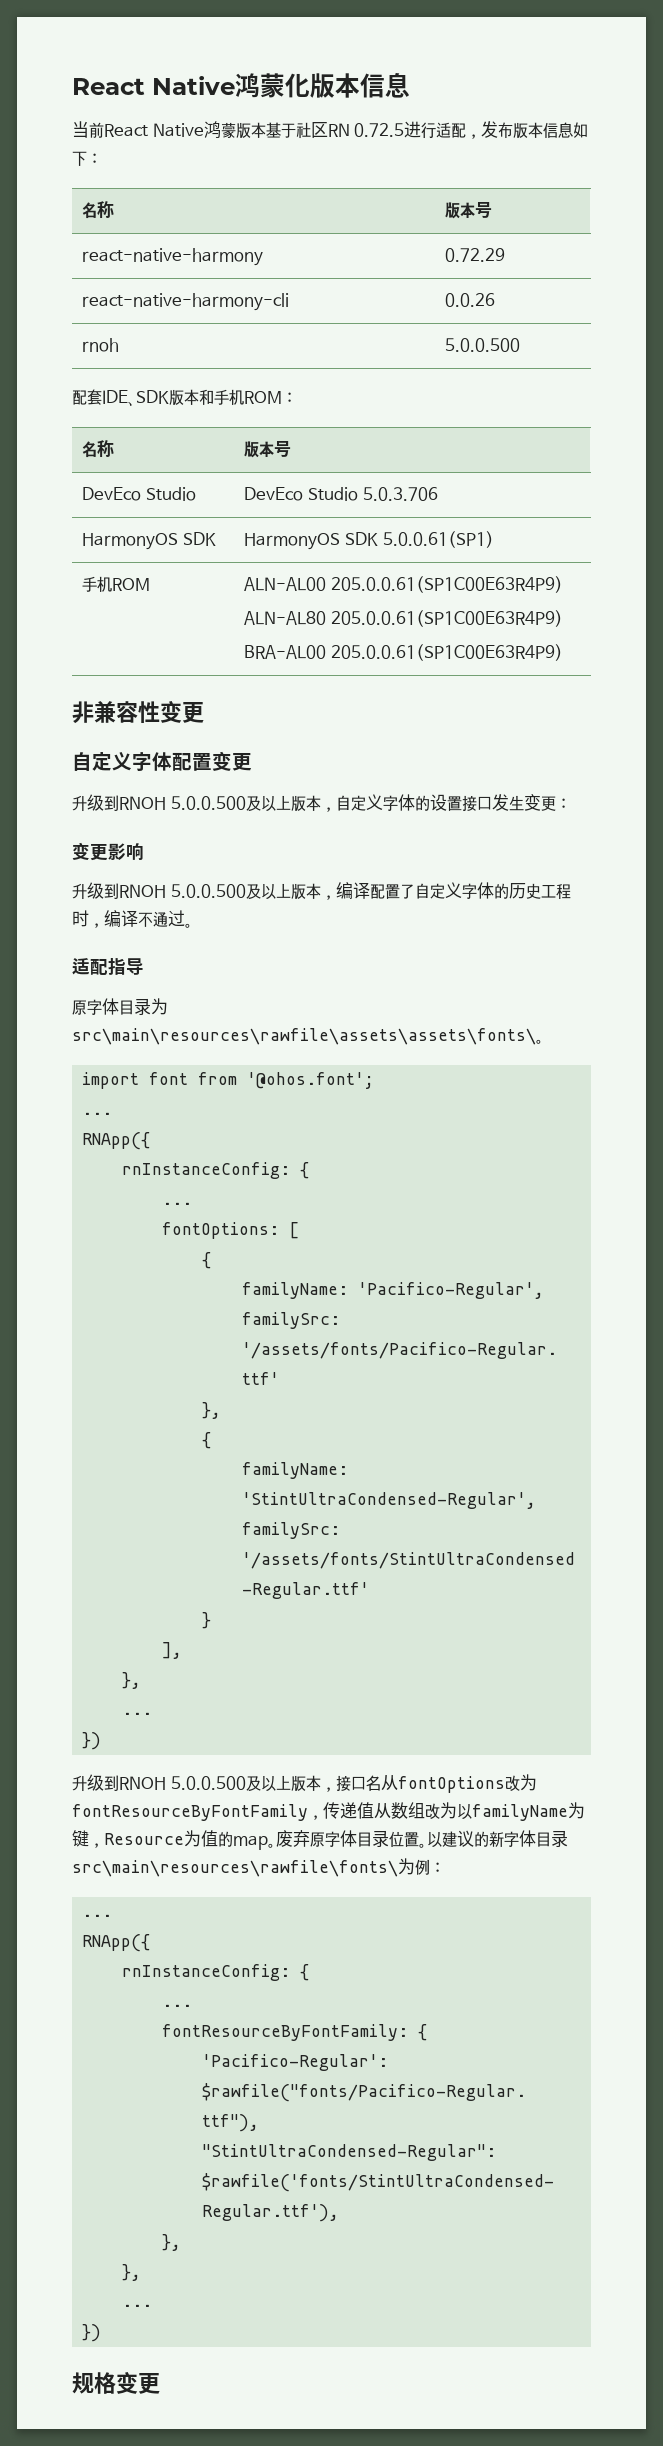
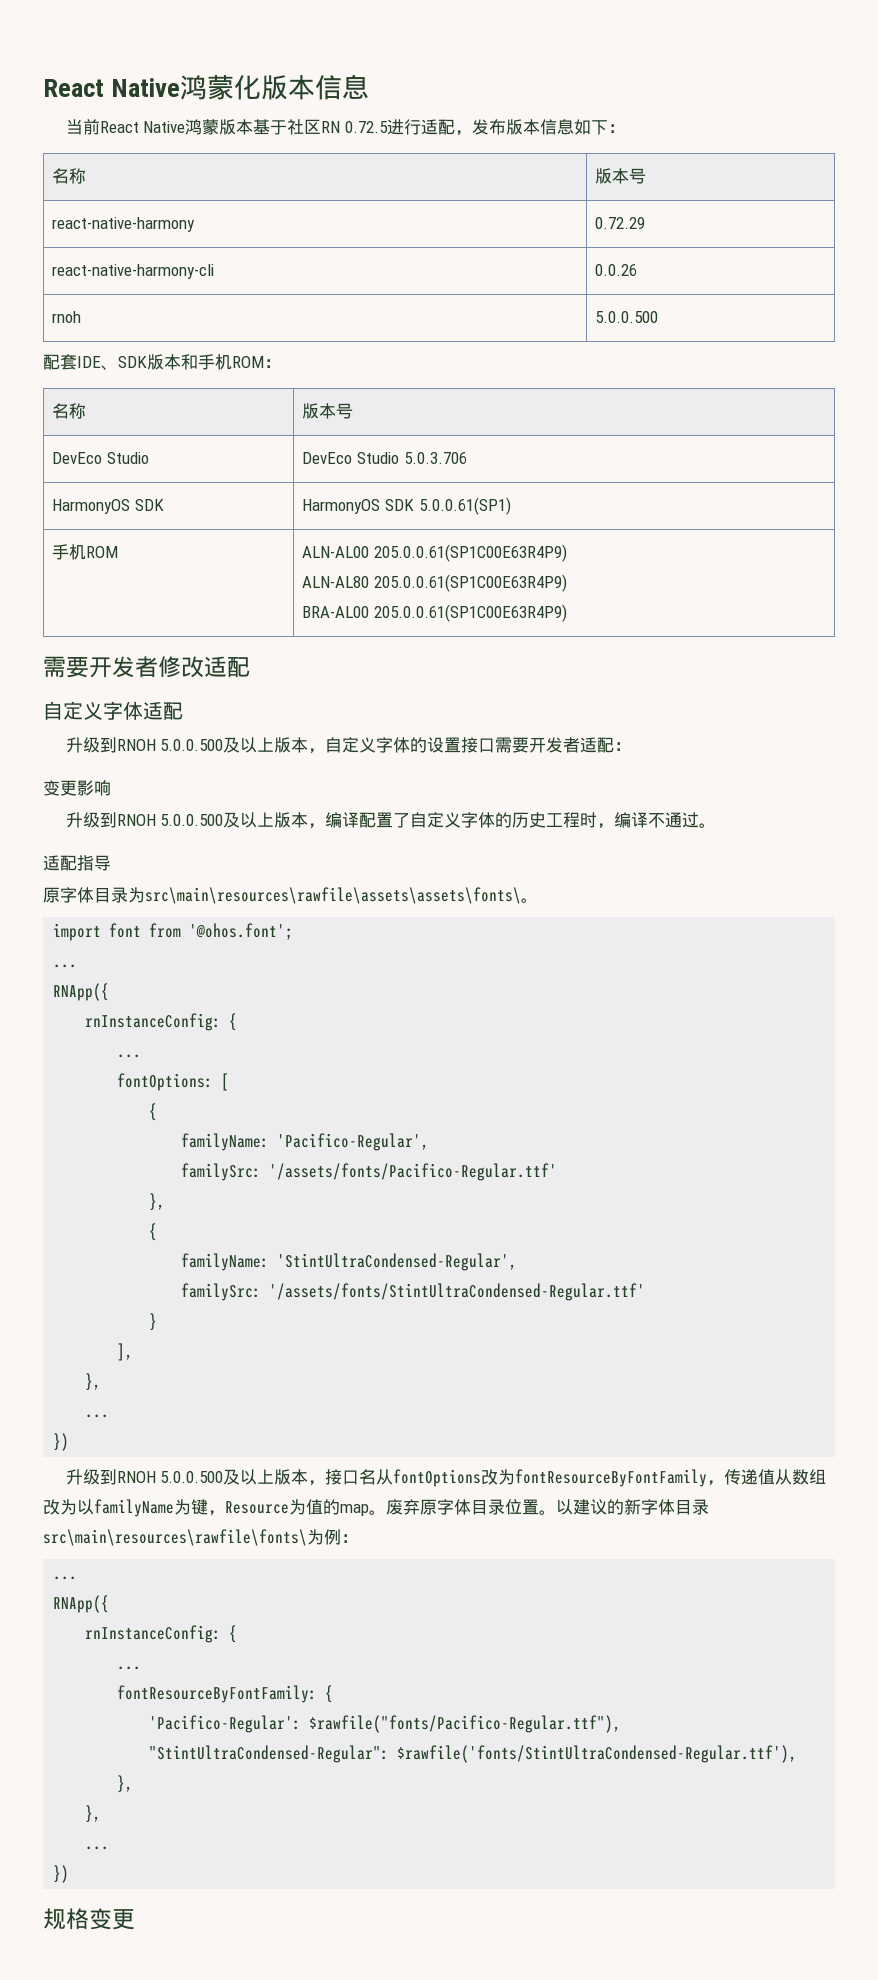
- 非兼容性变更
- 自定义字体配置变更
+ 需要开发者修改适配
+ 自定义字体适配
- 升级到RNOH 5.0.0.500及以上版本，自定义字体的设置接口发生变更：
+ 升级到RNOH 5.0.0.500及以上版本，自定义字体的设置接口需要开发者适配：

